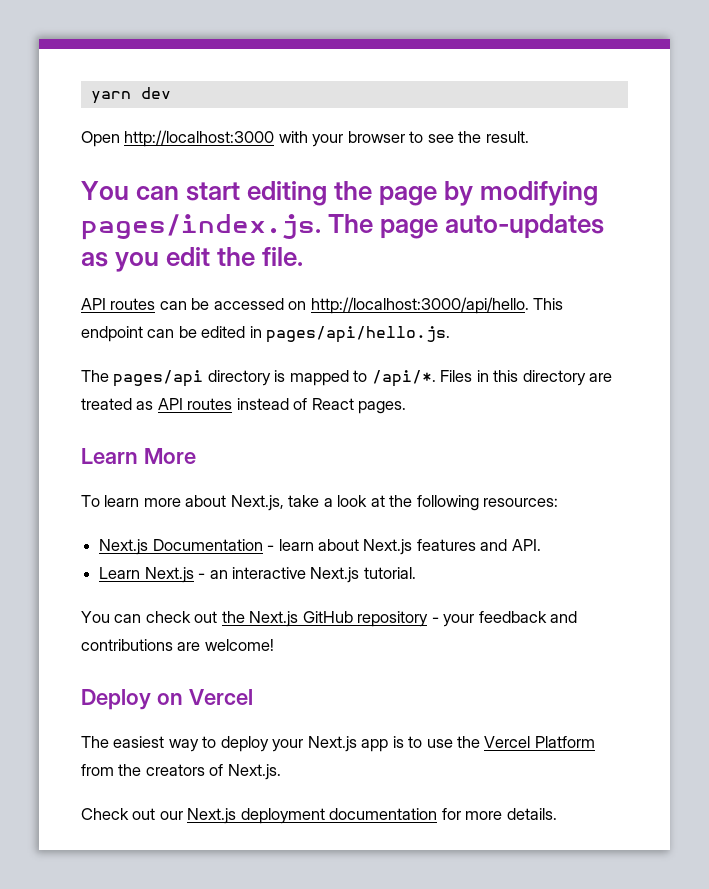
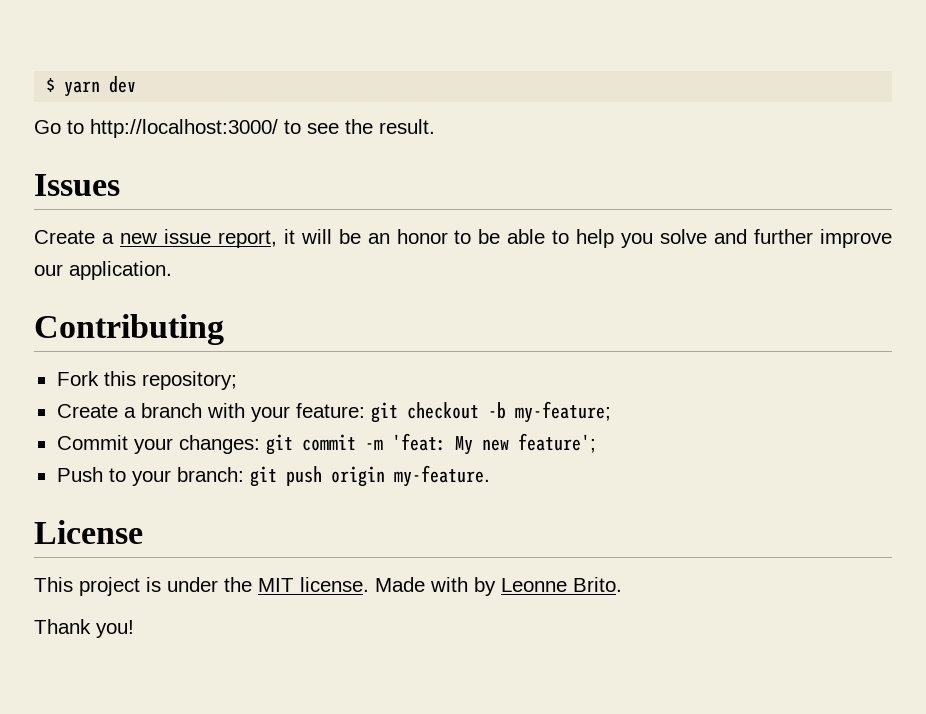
- yarn dev
+ $ yarn dev
- Open http://localhost:3000 with your browser to see the result.
+ Go to http://localhost:3000/ to see the result.
- You can start editing the page by modifying pages/index.js. The page auto-updates as you edit the file.
- API routes can be accessed on http://localhost:3000/api/hello. This endpoint can be edited in pages/api/hello.js.
- The pages/api directory is mapped to /api/*. Files in this directory are treated as API routes instead of React pages.
- Learn More
- To learn more about Next.js, take a look at the following resources:
- Next.js Documentation - learn about Next.js features and API.
- Learn Next.js - an interactive Next.js tutorial.
- You can check out the Next.js GitHub repository - your feedback and contributions are welcome!
- Deploy on Vercel
- The easiest way to deploy your Next.js app is to use the Vercel Platform from the creators of Next.js.
- Check out our Next.js deployment documentation for more details.
+ Issues
+ Create a new issue report, it will be an honor to be able to help you solve and further improve our application.
+ Contributing
+ Fork this repository;
+ Create a branch with your feature: git checkout -b my-feature;
+ Commit your changes: git commit -m 'feat: My new feature';
+ Push to your branch: git push origin my-feature.
+ License
+ This project is under the MIT license. Made with by Leonne Brito.
+ Thank you!

